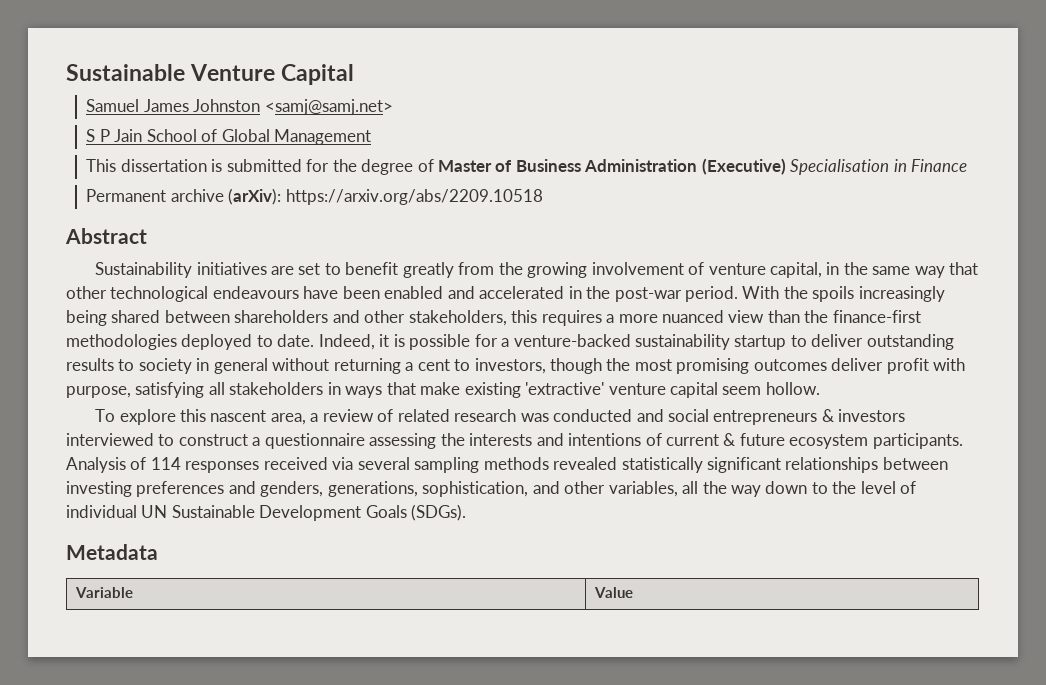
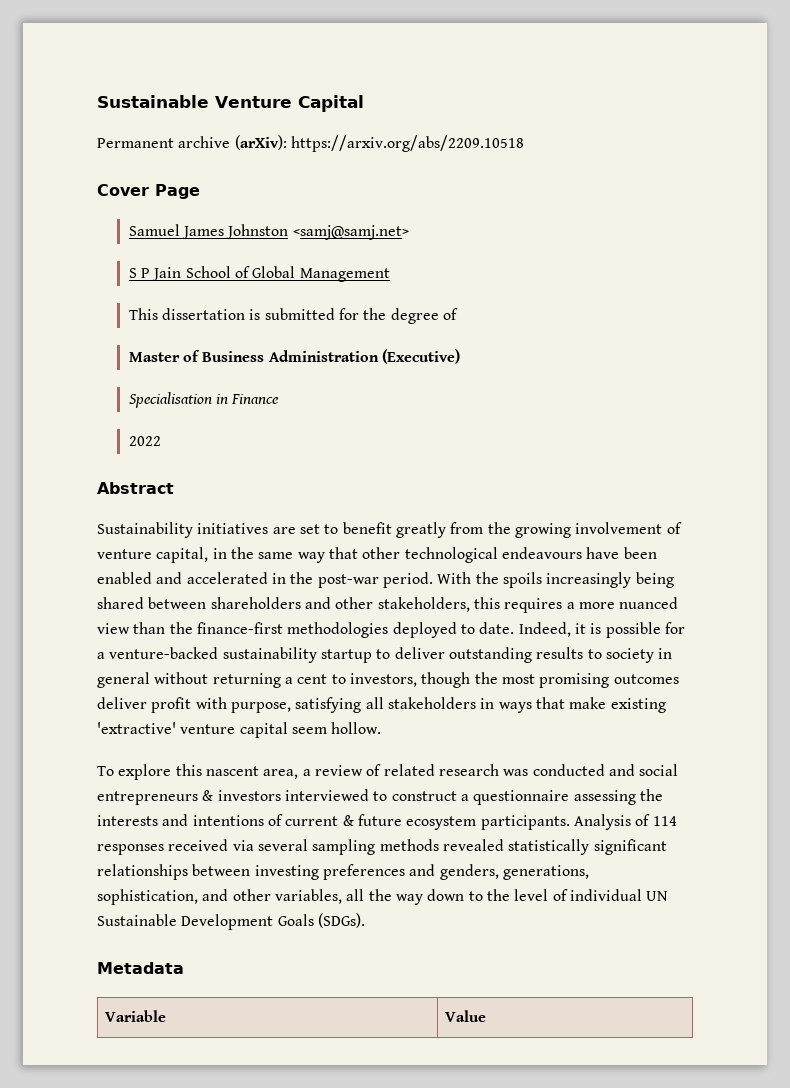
+ Permanent archive (arXiv): https://arxiv.org/abs/2209.10518
+ Cover Page
- This dissertation is submitted for the degree of Master of Business Administration (Executive) Specialisation in Finance
+ This dissertation is submitted for the degree of
+ Master of Business Administration (Executive)
+ Specialisation in Finance
- Permanent archive (arXiv): https://arxiv.org/abs/2209.10518
+ 2022

